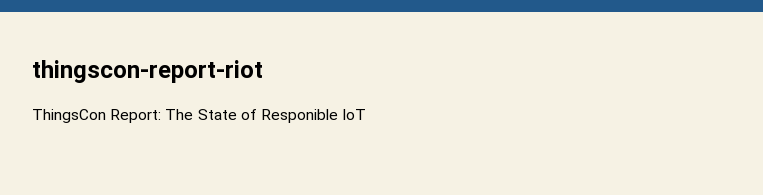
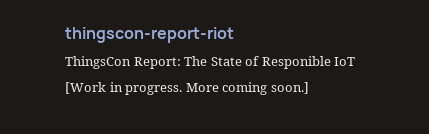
+ [Work in progress. More coming soon.]

